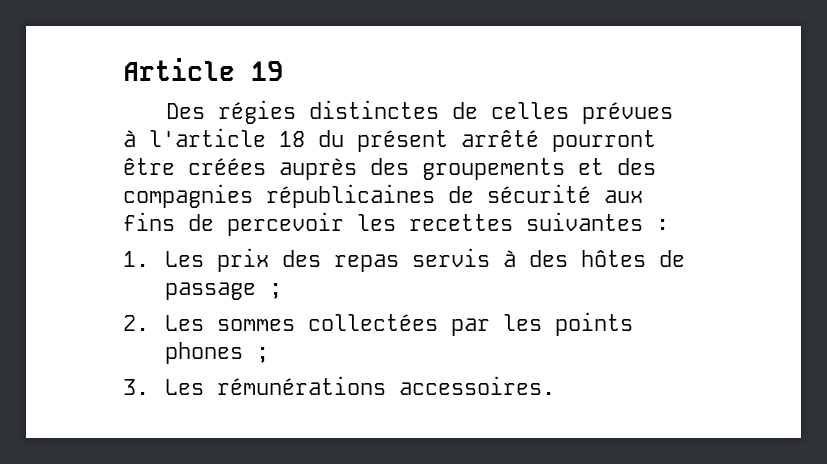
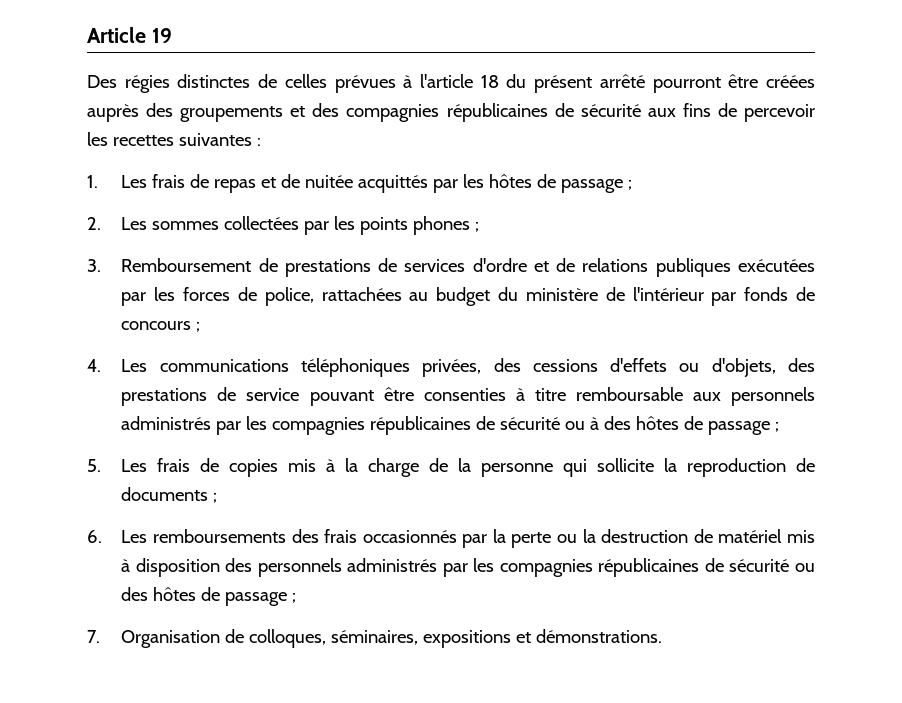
- 1. Les prix des repas servis à des hôtes de passage ;
+ 1. Les frais de repas et de nuitée acquittés par les hôtes de passage ;
- 3. Les rémunérations accessoires.
+ 3. Remboursement de prestations de services d'ordre et de relations publiques exécutées par les forces de police, rattachées au budget du ministère de l'intérieur par fonds de concours ;
+ 4. Les communications téléphoniques privées, des cessions d'effets ou d'objets, des prestations de service pouvant être consenties à titre remboursable aux personnels administrés par les compagnies républicaines de sécurité ou à des hôtes de passage ;
+ 5. Les frais de copies mis à la charge de la personne qui sollicite la reproduction de documents ;
+ 6. Les remboursements des frais occasionnés par la perte ou la destruction de matériel mis à disposition des personnels administrés par les compagnies républicaines de sécurité ou des hôtes de passage ;
+ 7. Organisation de colloques, séminaires, expositions et démonstrations.

